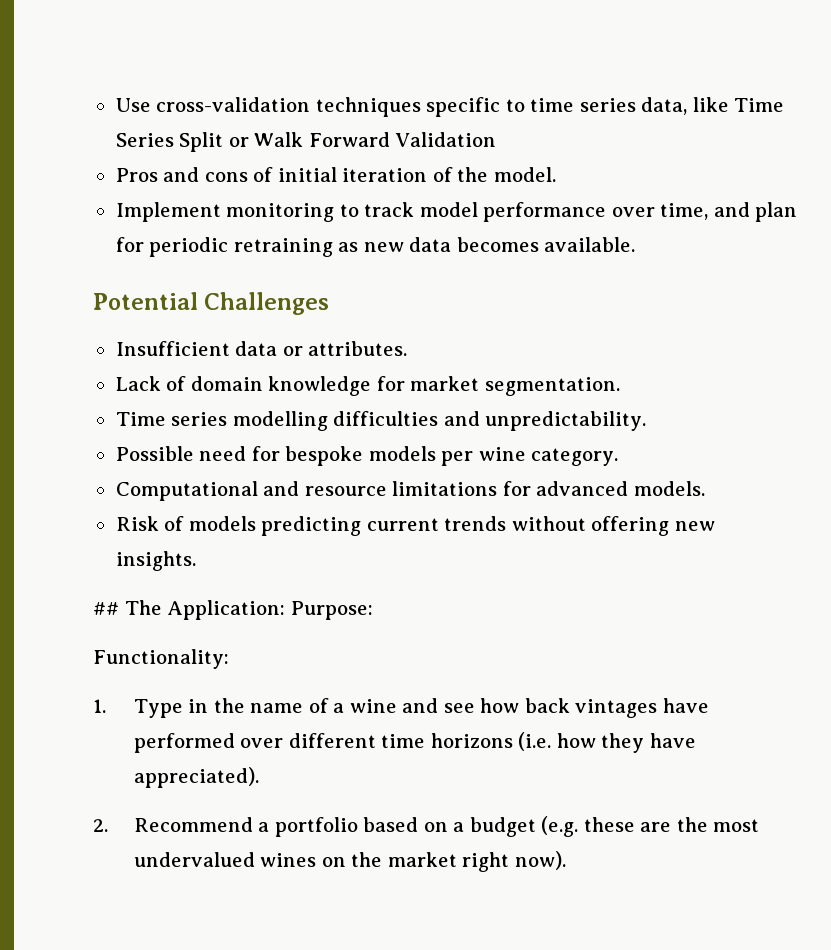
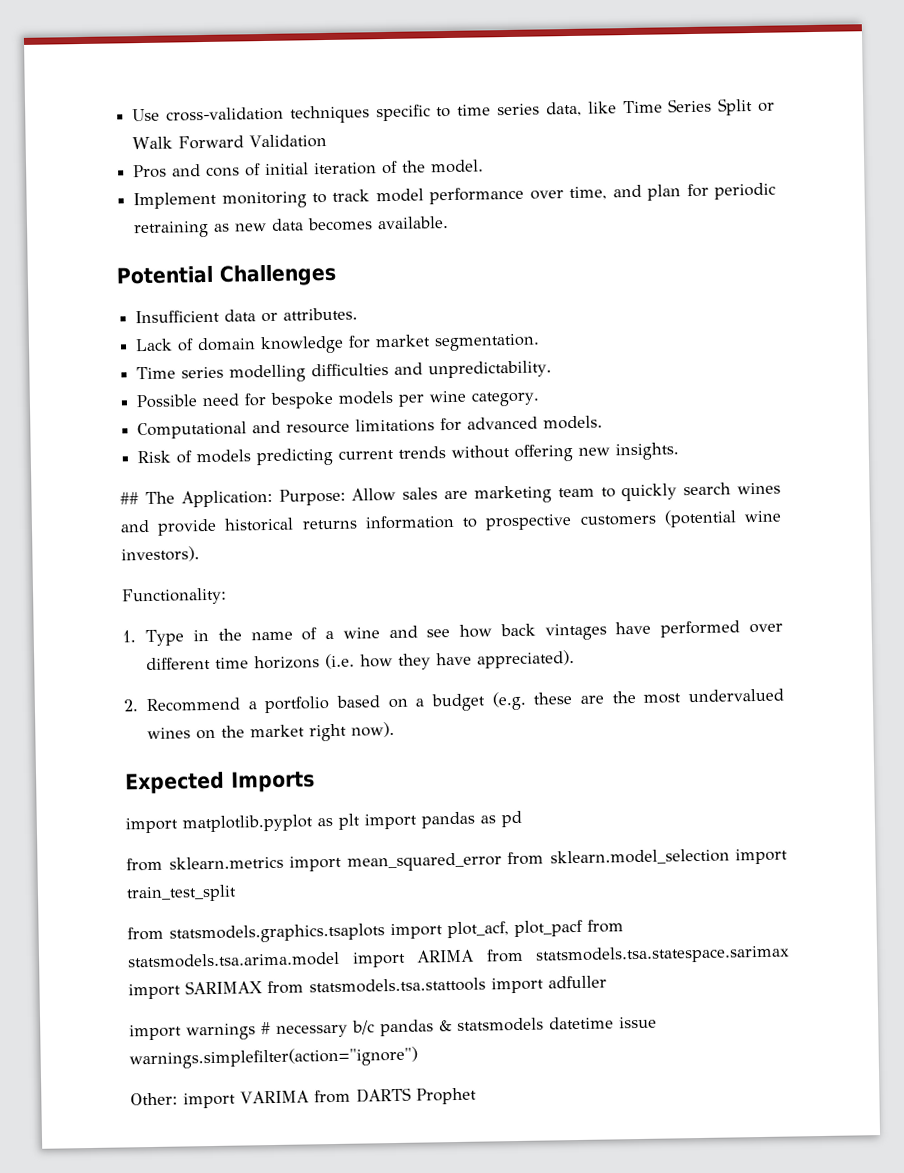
- ## The Application: Purpose:
+ ## The Application: Purpose: Allow sales are marketing team to quickly search wines and provide historical returns information to prospective customers (potential wine investors).
+ Expected Imports
+ import matplotlib.pyplot as plt import pandas as pd
+ from sklearn.metrics import mean_squared_error from sklearn.model_selection import train_test_split
+ from statsmodels.graphics.tsaplots import plot_acf, plot_pacf from statsmodels.tsa.arima.model import ARIMA from statsmodels.tsa.statespace.sarimax import SARIMAX from statsmodels.tsa.stattools import adfuller
+ import warnings # necessary b/c pandas & statsmodels datetime issue warnings.simplefilter(action="ignore")
+ Other: import VARIMA from DARTS Prophet

